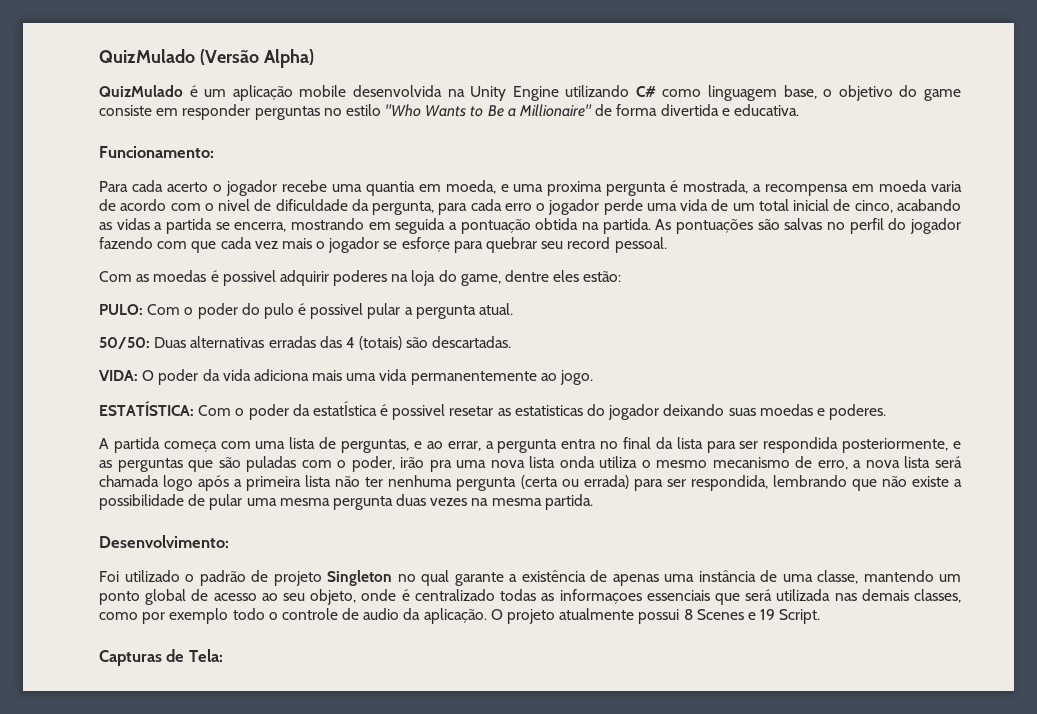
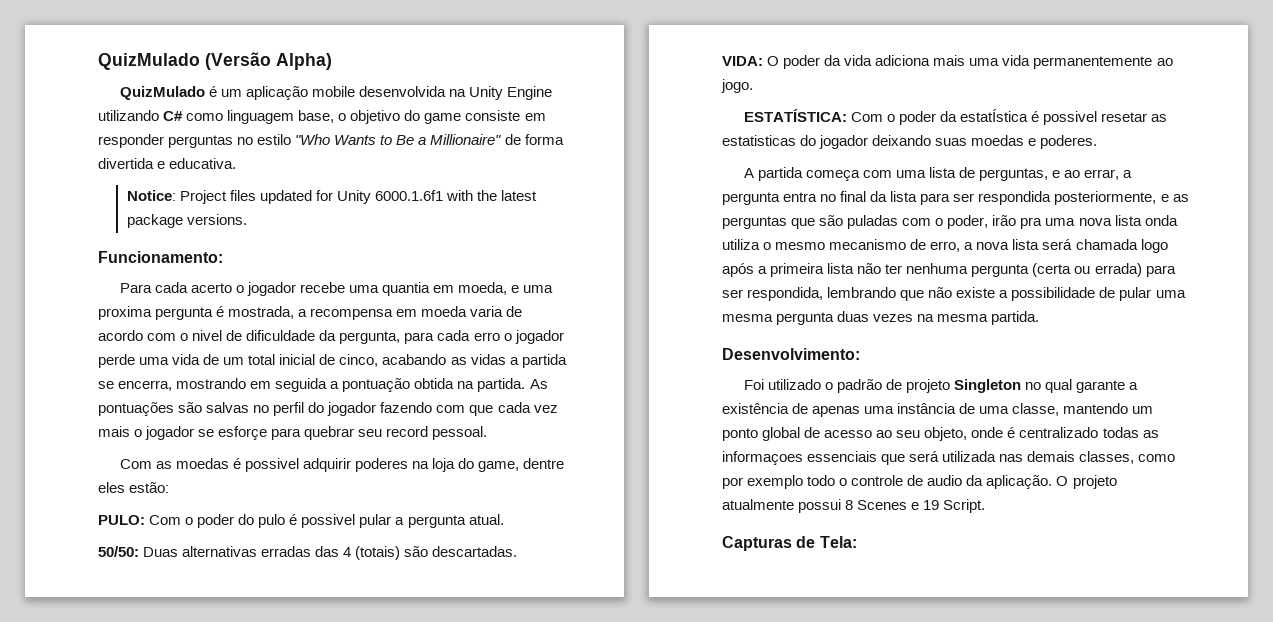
+ Notice: Project files updated for Unity 6000.1.6f1 with the latest package versions.

